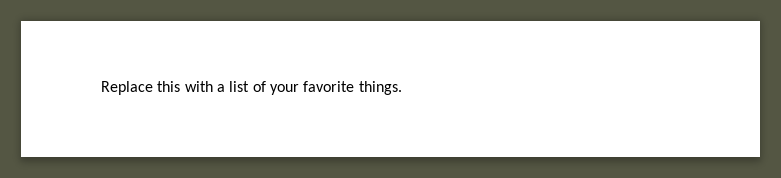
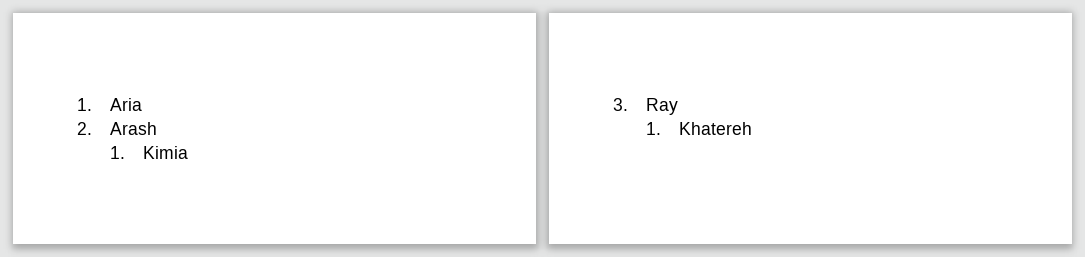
- Replace this with a list of your favorite things.
+ 1. Aria
+ 2. Arash
+ 1. Kimia
+ 3. Ray
+ 1. Khatereh

